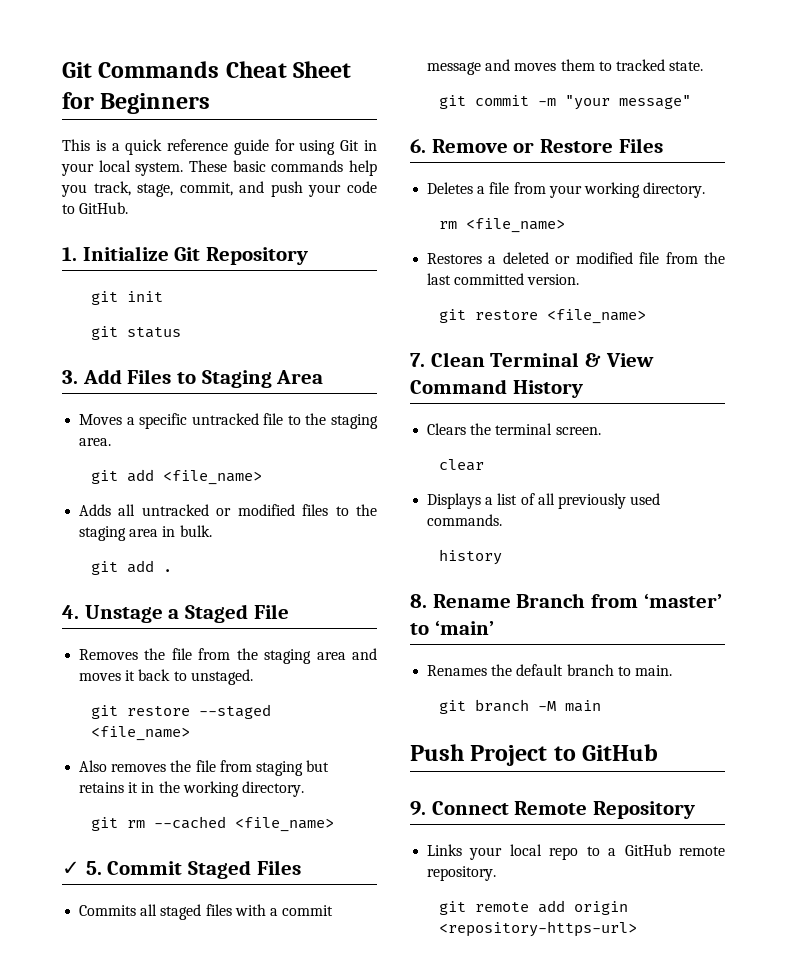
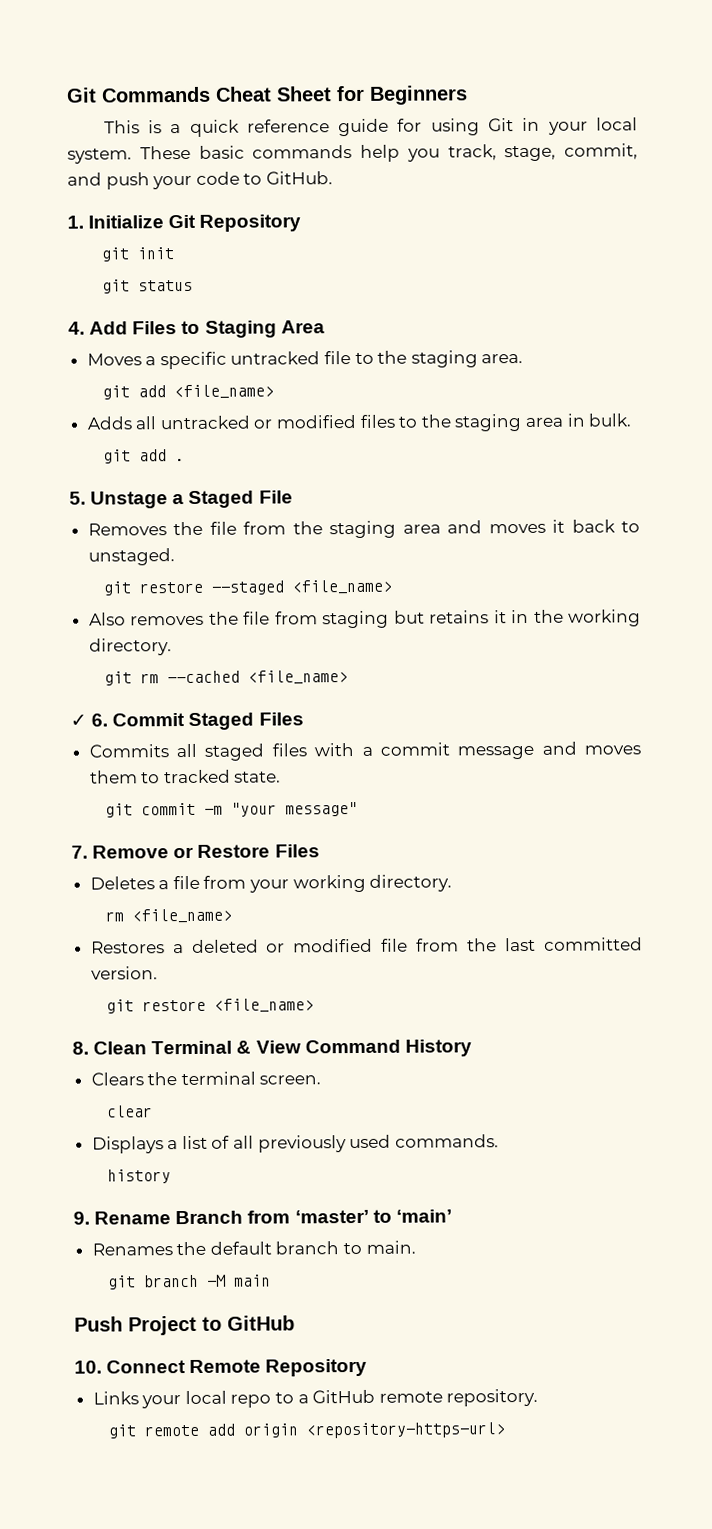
- 3. Add Files to Staging Area
+ 4. Add Files to Staging Area
- 4. Unstage a Staged File
+ 5. Unstage a Staged File
- ✓ 5. Commit Staged Files
+ ✓ 6. Commit Staged Files
- 6. Remove or Restore Files
+ 7. Remove or Restore Files
- 7. Clean Terminal & View Command History
+ 8. Clean Terminal & View Command History
- 8. Rename Branch from ‘master’ to ‘main’
+ 9. Rename Branch from ‘master’ to ‘main’
- 9. Connect Remote Repository
+ 10. Connect Remote Repository

